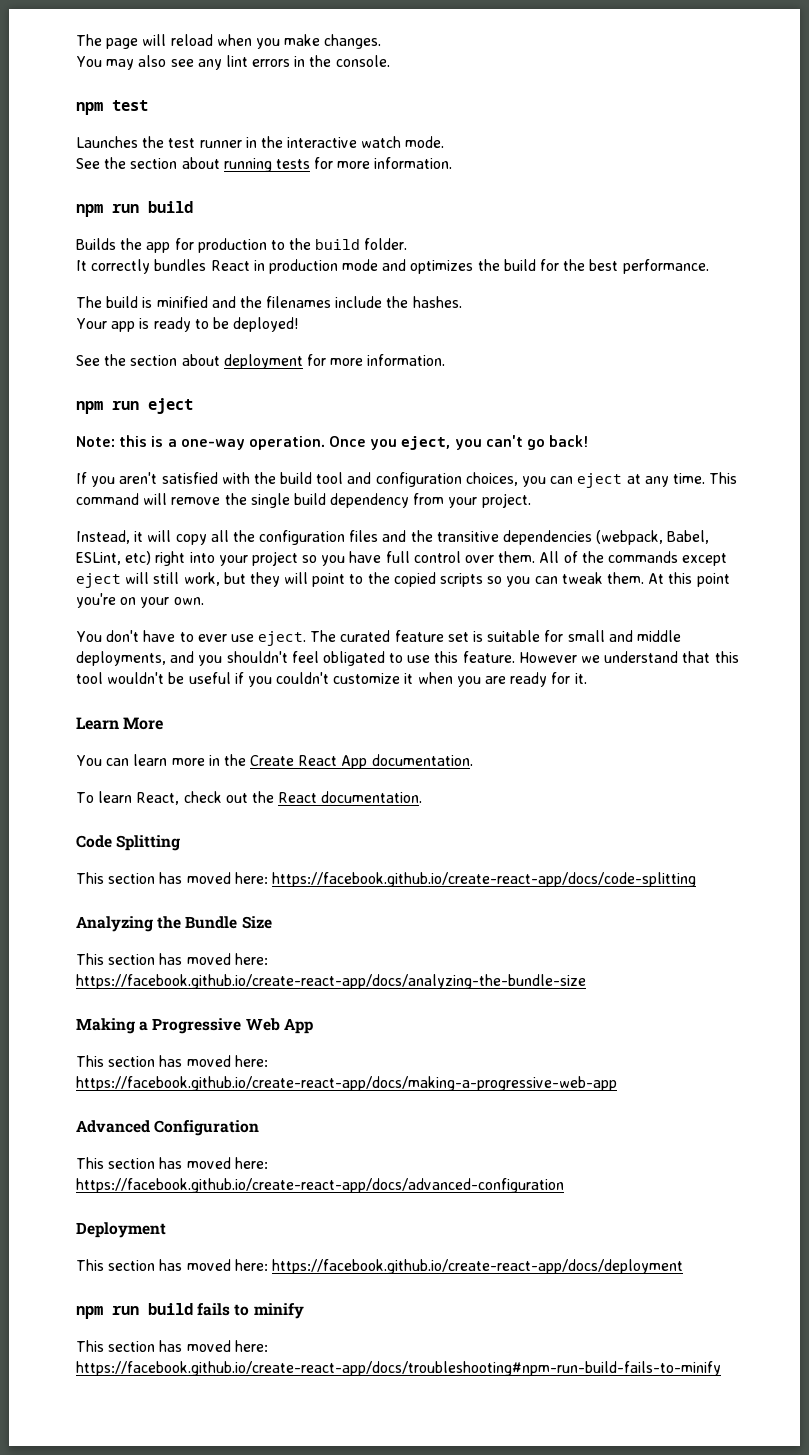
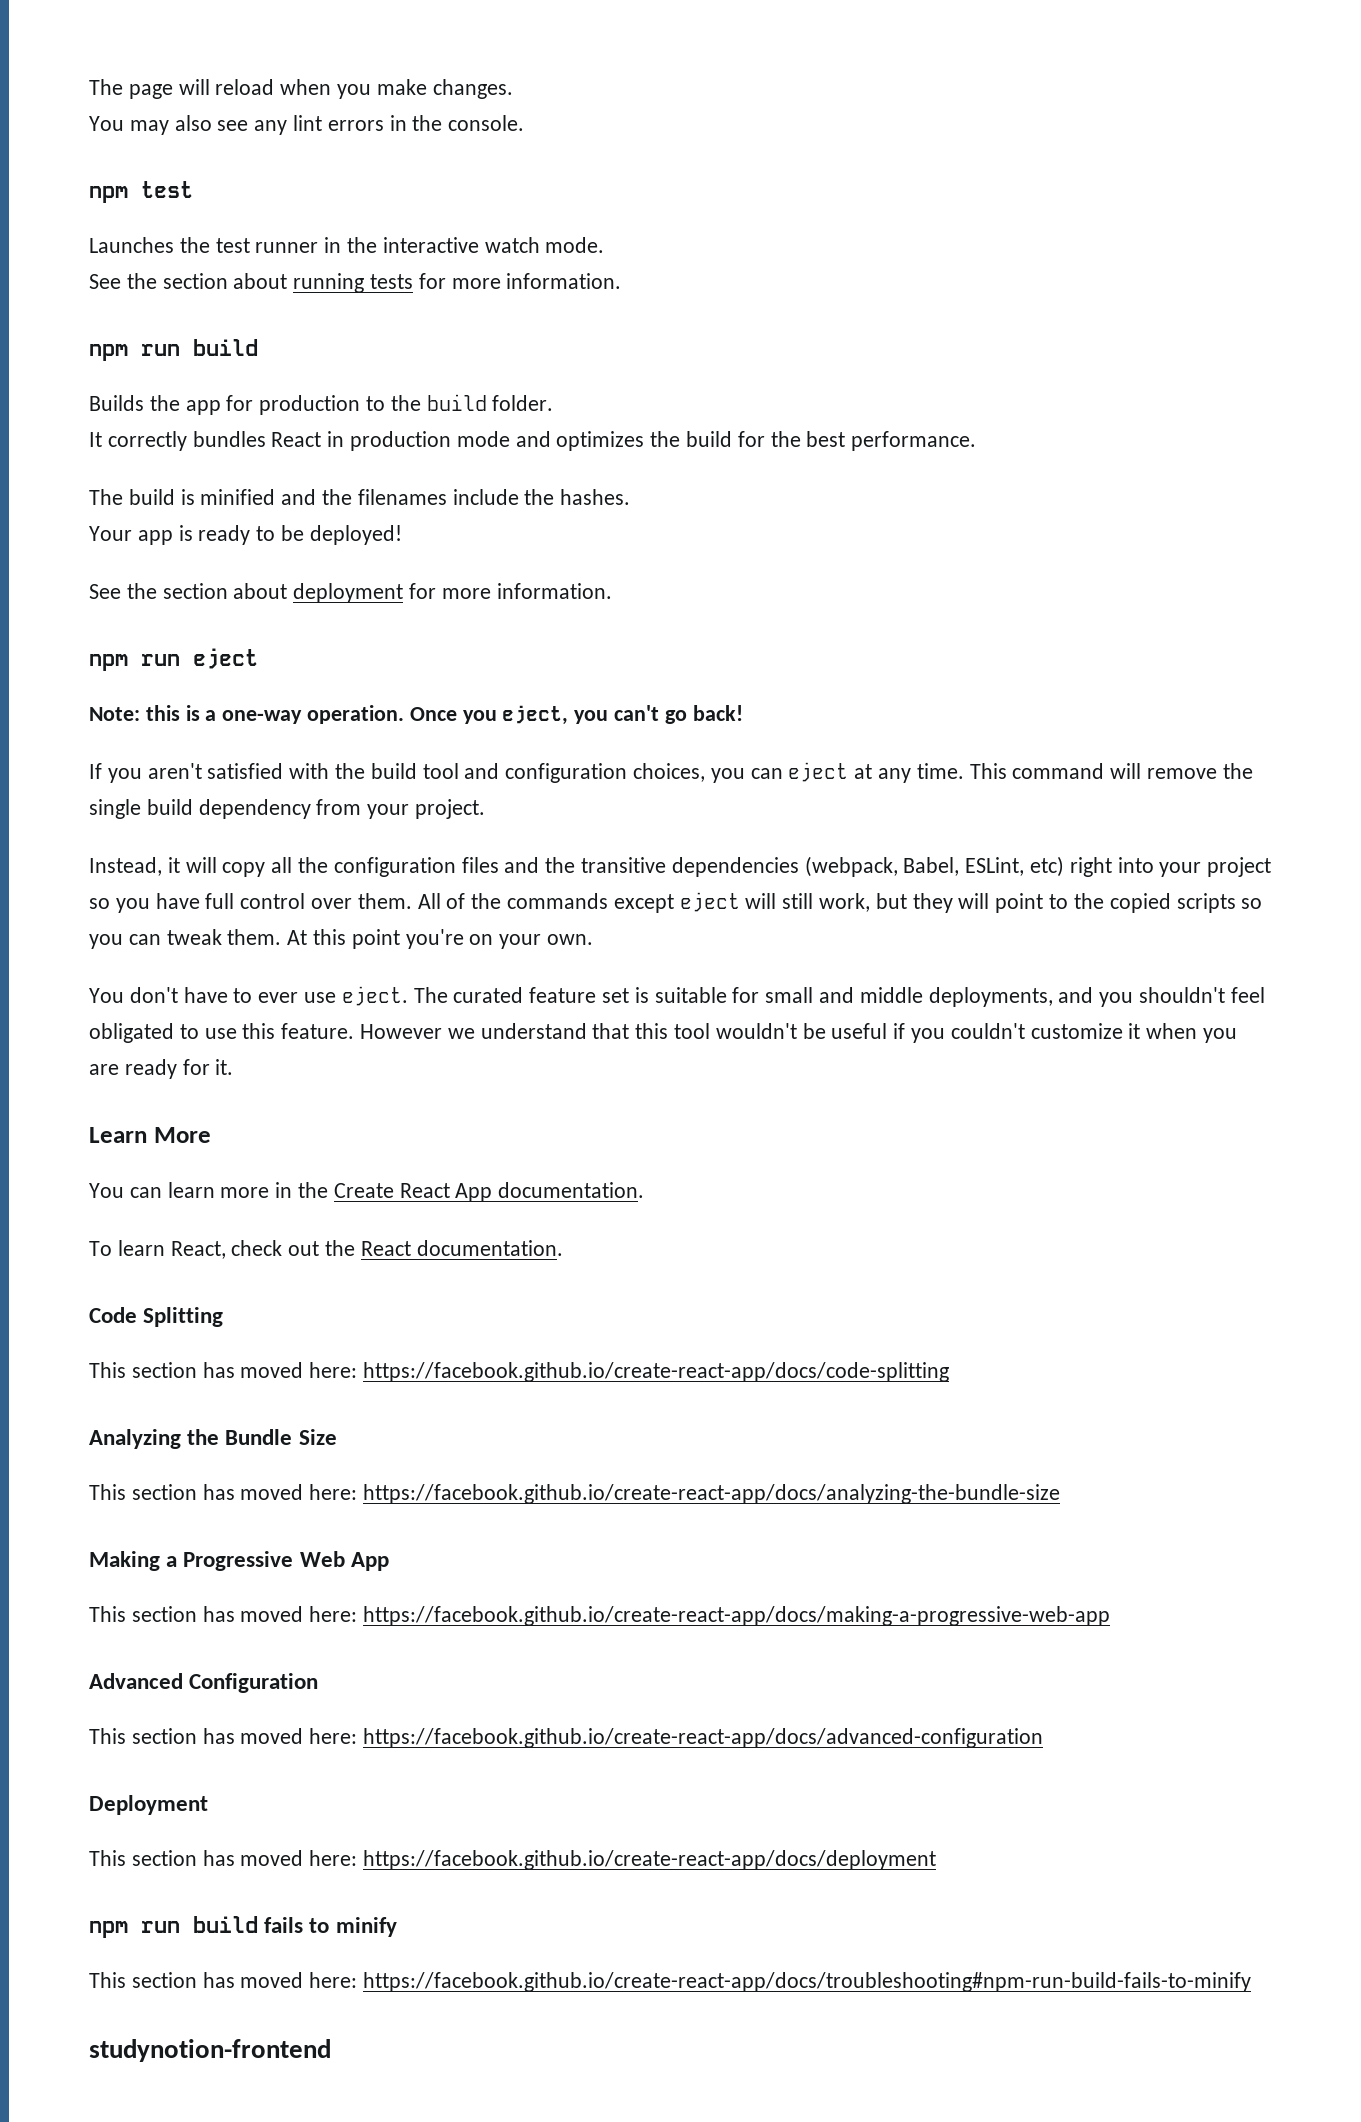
+ studynotion-frontend

